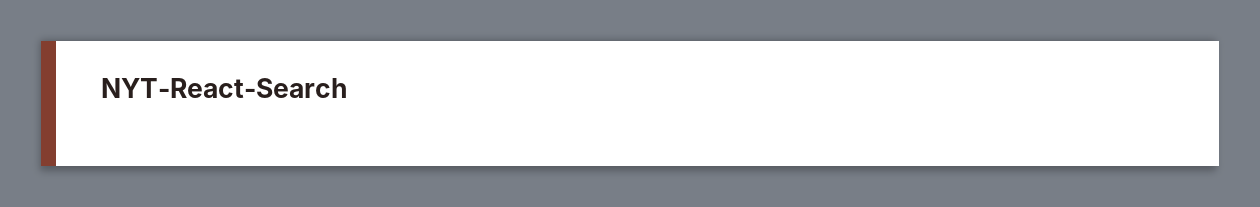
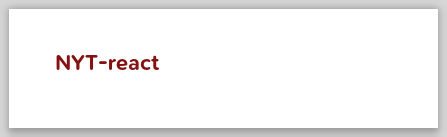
- NYT-React-Search
+ NYT-react

